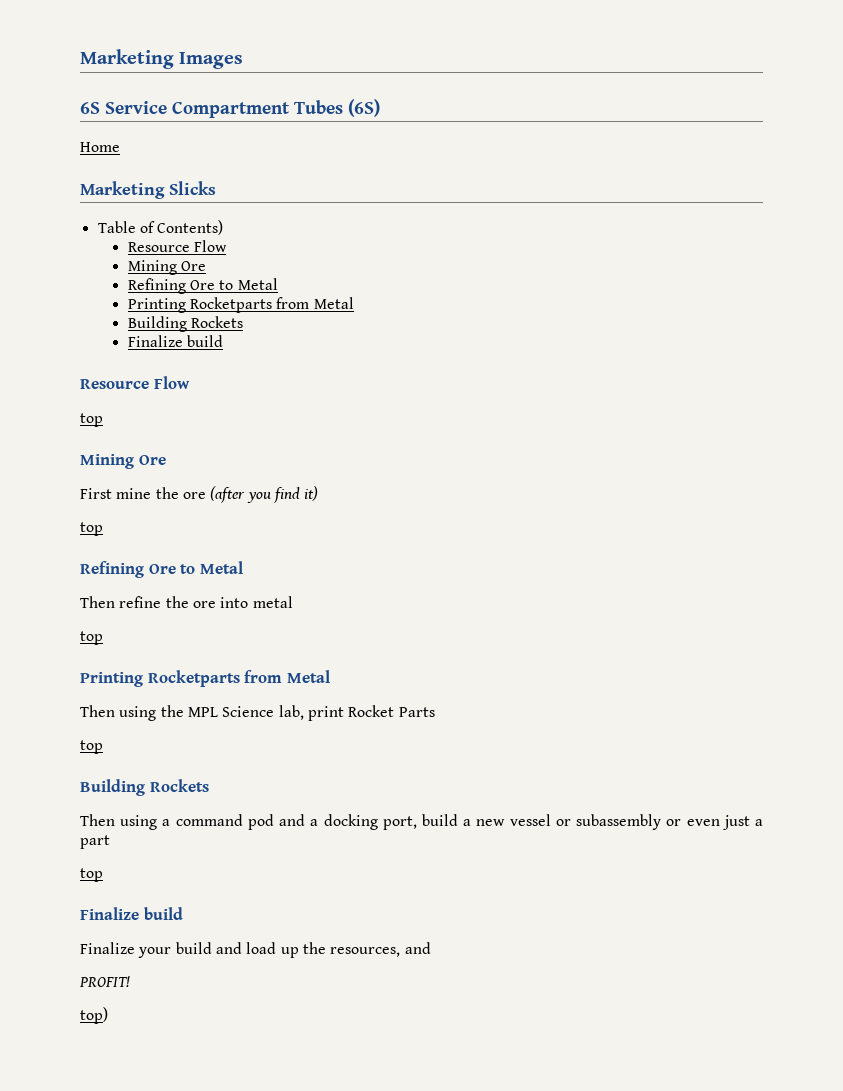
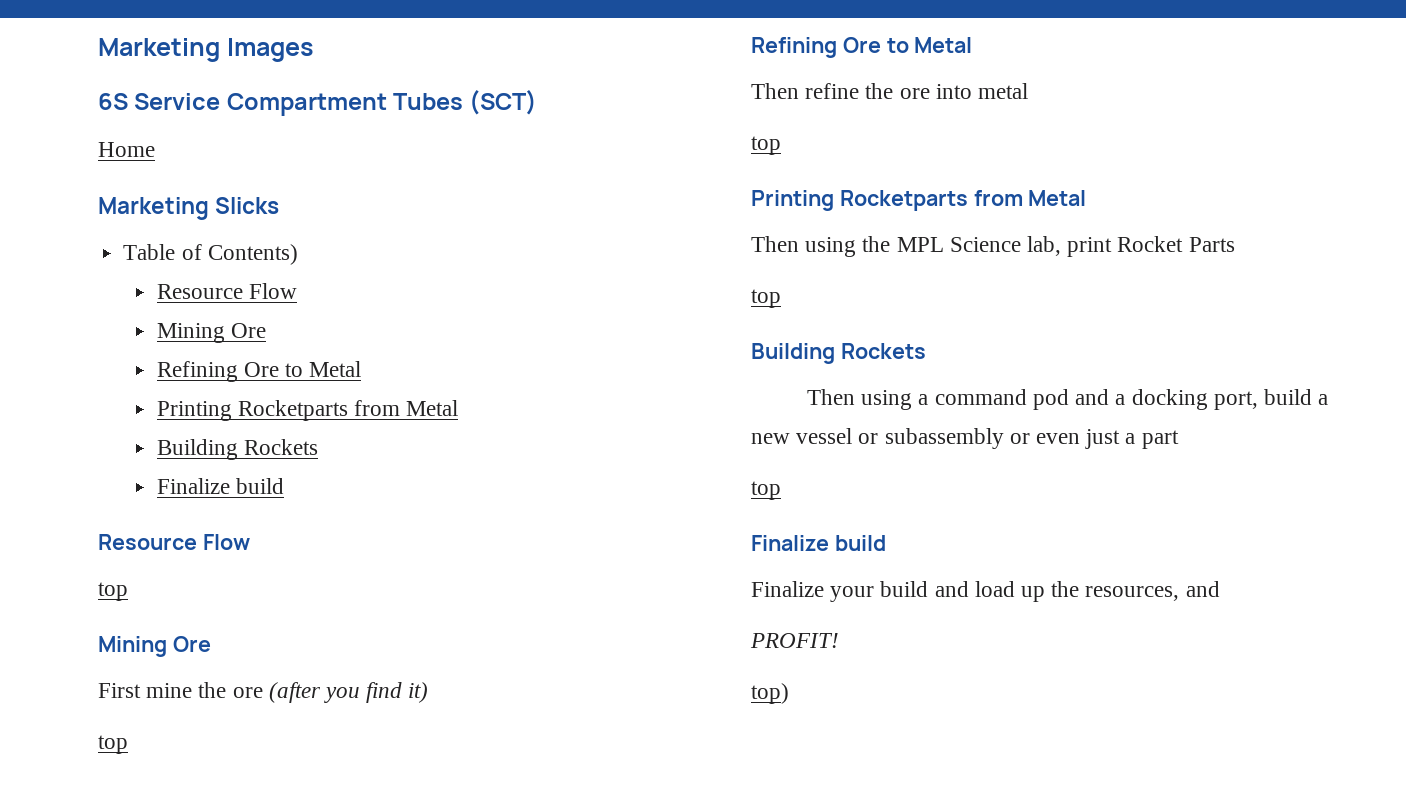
- 6S Service Compartment Tubes (6S)
+ 6S Service Compartment Tubes (SCT)

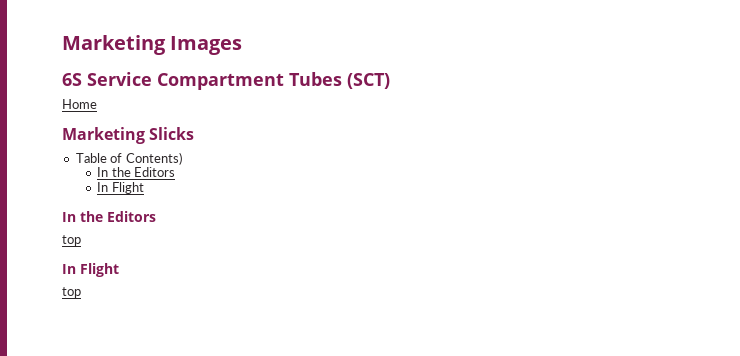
  Table of Contents)
- Resource Flow
- Mining Ore
- Refining Ore to Metal
- Printing Rocketparts from Metal
- Building Rockets
- Finalize build
- Resource Flow
+ In the Editors
+ In Flight
+ In the Editors
  top
- Mining Ore
- First mine the ore (after you find it)
+ In Flight
  top
- Refining Ore to Metal
- Then refine the ore into metal
- top
- Printing Rocketparts from Metal
- Then using the MPL Science lab, print Rocket Parts
- top
- Building Rockets
- Then using a command pod and a docking port, build a new vessel or subassembly or even just a part
- top
- Finalize build
- Finalize your build and load up the resources, and
- PROFIT!
- top)

